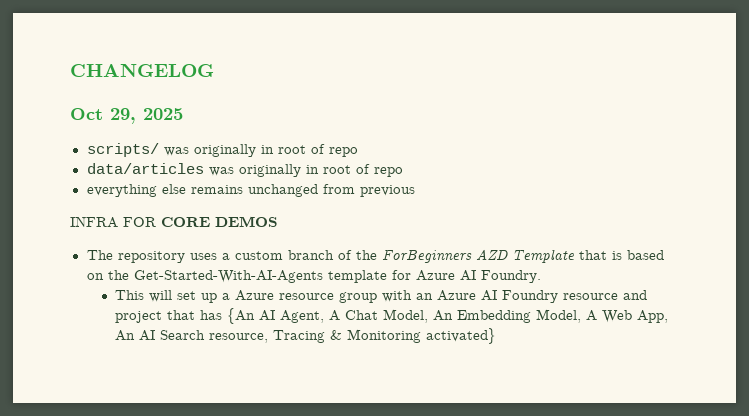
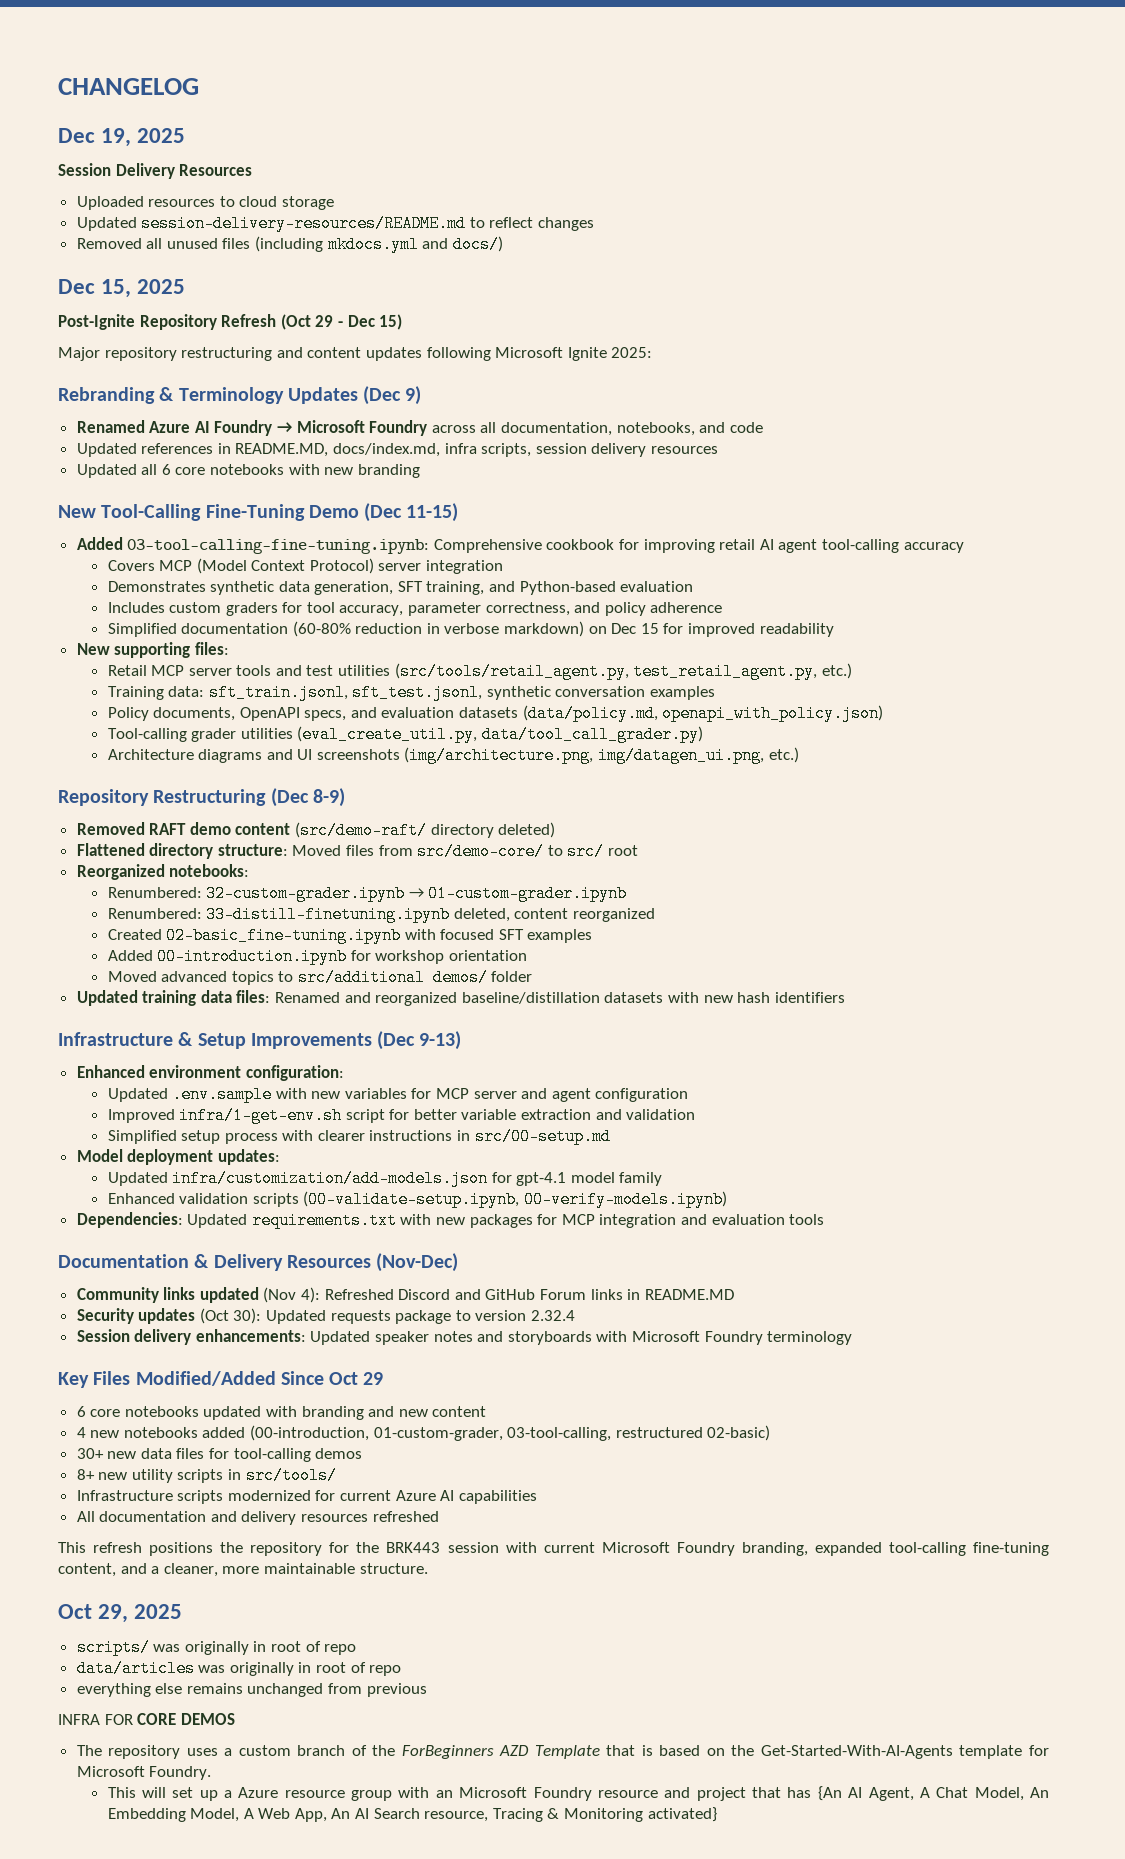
+ Dec 19, 2025
+ Session Delivery Resources
+ Uploaded resources to cloud storage
+ Updated session-delivery-resources/README.md to reflect changes
+ Removed all unused files (including mkdocs.yml and docs/)
+ Dec 15, 2025
+ Post-Ignite Repository Refresh (Oct 29 - Dec 15)
+ Major repository restructuring and content updates following Microsoft Ignite 2025:
+ Rebranding & Terminology Updates (Dec 9)
+ Renamed Azure AI Foundry → Microsoft Foundry across all documentation, notebooks, and code
+ Updated references in README.MD, docs/index.md, infra scripts, session delivery resources
+ Updated all 6 core notebooks with new branding
+ New Tool-Calling Fine-Tuning Demo (Dec 11-15)
+ Added 03-tool-calling-fine-tuning.ipynb: Comprehensive cookbook for improving retail AI agent tool-calling accuracy
+ Covers MCP (Model Context Protocol) server integration
+ Demonstrates synthetic data generation, SFT training, and Python-based evaluation
+ Includes custom graders for tool accuracy, parameter correctness, and policy adherence
+ Simplified documentation (60-80% reduction in verbose markdown) on Dec 15 for improved readability
+ New supporting files:
+ Retail MCP server tools and test utilities (src/tools/retail_agent.py, test_retail_agent.py, etc.)
+ Training data: sft_train.jsonl, sft_test.jsonl, synthetic conversation examples
+ Policy documents, OpenAPI specs, and evaluation datasets (data/policy.md, openapi_with_policy.json)
+ Tool-calling grader utilities (eval_create_util.py, data/tool_call_grader.py)
+ Architecture diagrams and UI screenshots (img/architecture.png, img/datagen_ui.png, etc.)
+ Repository Restructuring (Dec 8-9)
+ Removed RAFT demo content (src/demo-raft/ directory deleted)
+ Flattened directory structure: Moved files from src/demo-core/ to src/ root
+ Reorganized notebooks:
+ Renumbered: 32-custom-grader.ipynb → 01-custom-grader.ipynb
+ Renumbered: 33-distill-finetuning.ipynb deleted, content reorganized
+ Created 02-basic_fine-tuning.ipynb with focused SFT examples
+ Added 00-introduction.ipynb for workshop orientation
+ Moved advanced topics to src/additional demos/ folder
+ Updated training data files: Renamed and reorganized baseline/distillation datasets with new hash identifiers
+ Infrastructure & Setup Improvements (Dec 9-13)
+ Enhanced environment configuration:
+ Updated .env.sample with new variables for MCP server and agent configuration
+ Improved infra/1-get-env.sh script for better variable extraction and validation
+ Simplified setup process with clearer instructions in src/00-setup.md
+ Model deployment updates:
+ Updated infra/customization/add-models.json for gpt-4.1 model family
+ Enhanced validation scripts (00-validate-setup.ipynb, 00-verify-models.ipynb)
+ Dependencies: Updated requirements.txt with new packages for MCP integration and evaluation tools
+ Documentation & Delivery Resources (Nov-Dec)
+ Community links updated (Nov 4): Refreshed Discord and GitHub Forum links in README.MD
+ Security updates (Oct 30): Updated requests package to version 2.32.4
+ Session delivery enhancements: Updated speaker notes and storyboards with Microsoft Foundry terminology
+ Key Files Modified/Added Since Oct 29
+ 6 core notebooks updated with branding and new content
+ 4 new notebooks added (00-introduction, 01-custom-grader, 03-tool-calling, restructured 02-basic)
+ 30+ new data files for tool-calling demos
+ 8+ new utility scripts in src/tools/
+ Infrastructure scripts modernized for current Azure AI capabilities
+ All documentation and delivery resources refreshed
+ This refresh positions the repository for the BRK443 session with current Microsoft Foundry branding, expanded tool-calling fine-tuning content, and a cleaner, more maintainable structure.
- The repository uses a custom branch of the ForBeginners AZD Template that is based on the Get-Started-With-AI-Agents template for Azure AI Foundry.
+ The repository uses a custom branch of the ForBeginners AZD Template that is based on the Get-Started-With-AI-Agents template for Microsoft Foundry.
- This will set up a Azure resource group with an Azure AI Foundry resource and project that has {An AI Agent, A Chat Model, An Embedding Model, A Web App, An AI Search resource, Tracing & Monitoring activated}
+ This will set up a Azure resource group with an Microsoft Foundry resource and project that has {An AI Agent, A Chat Model, An Embedding Model, A Web App, An AI Search resource, Tracing & Monitoring activated}

